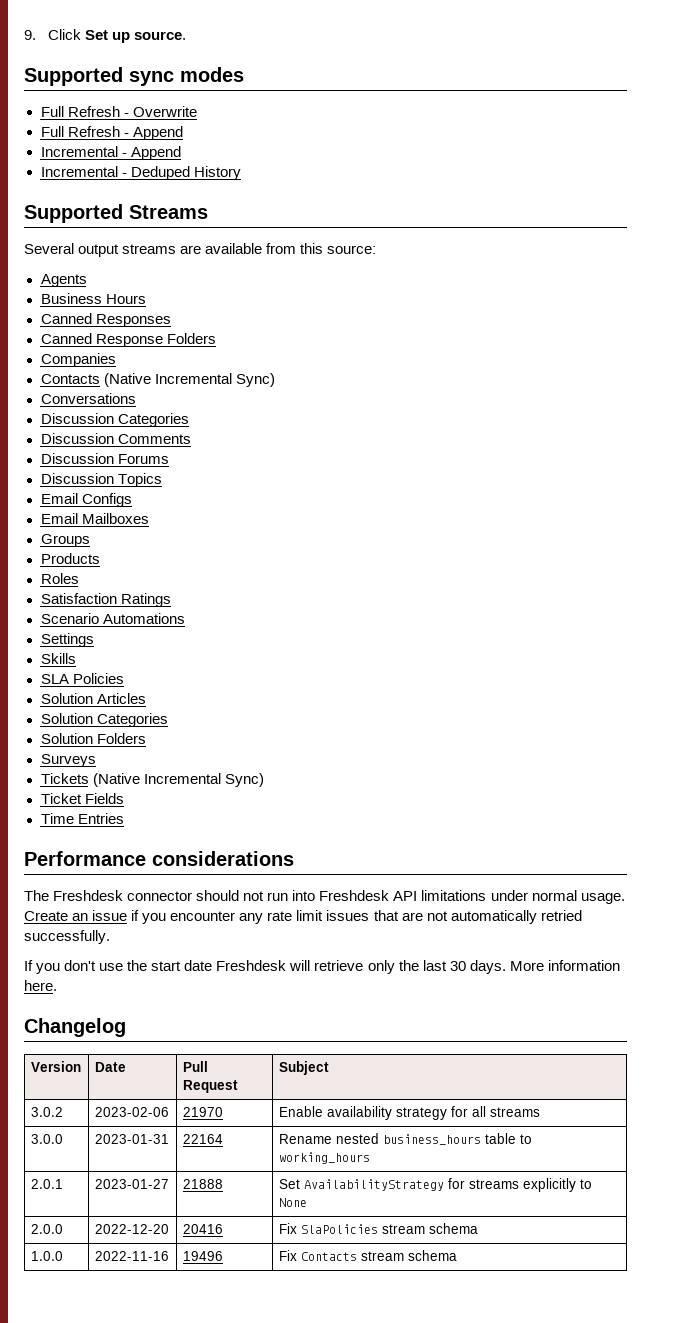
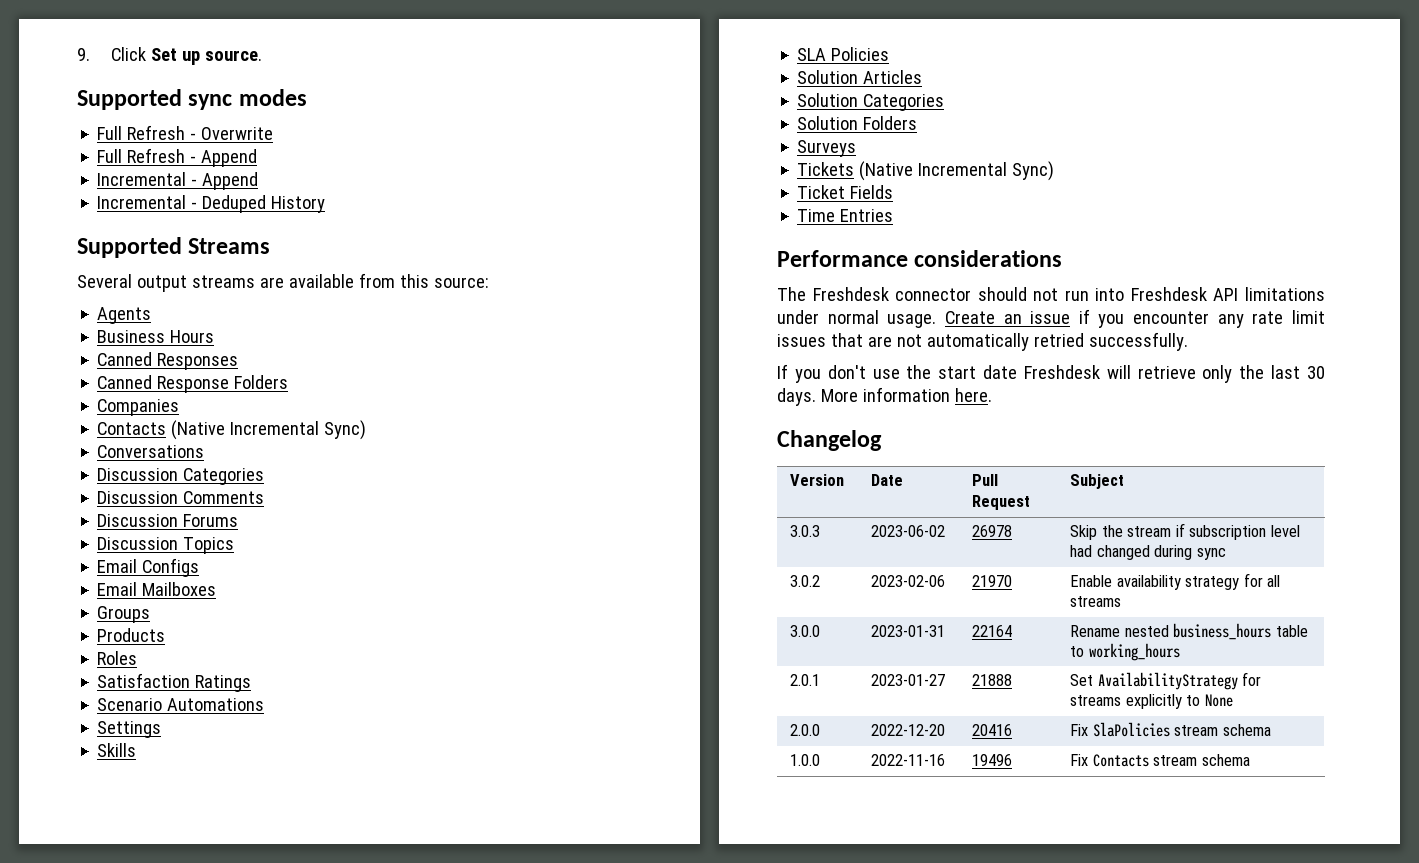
+ 3.0.3 | 2023-06-02 | 26978 | Skip the stream if subscription level had changed during sync

